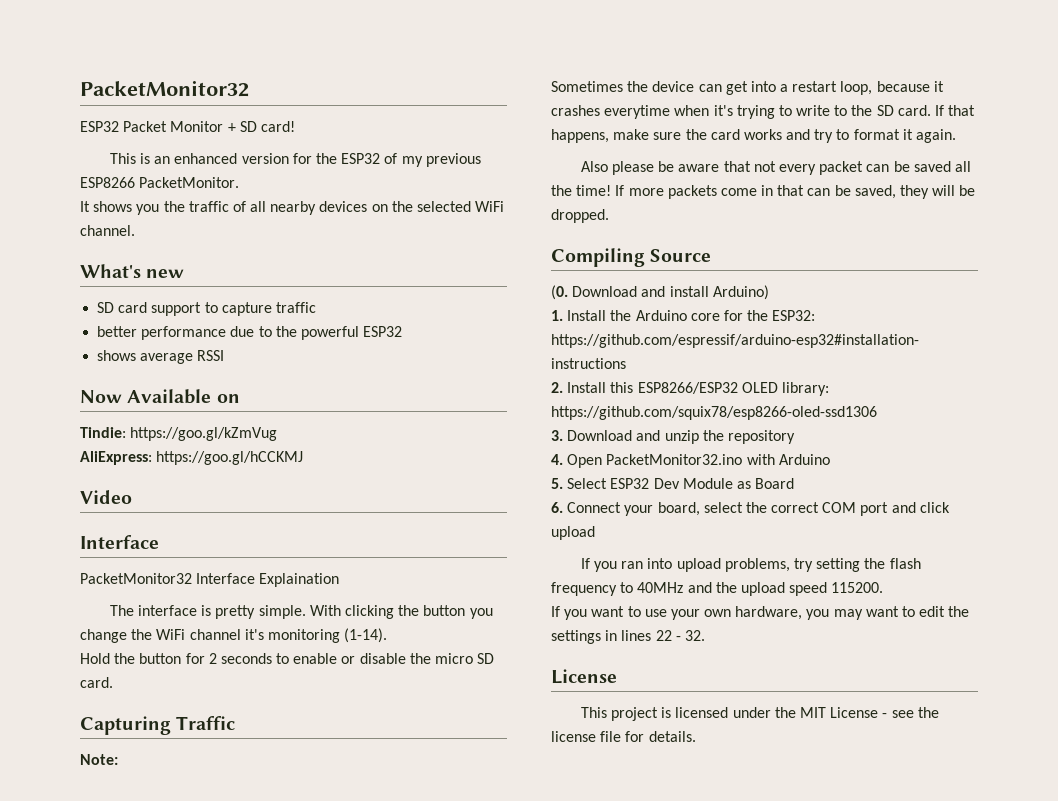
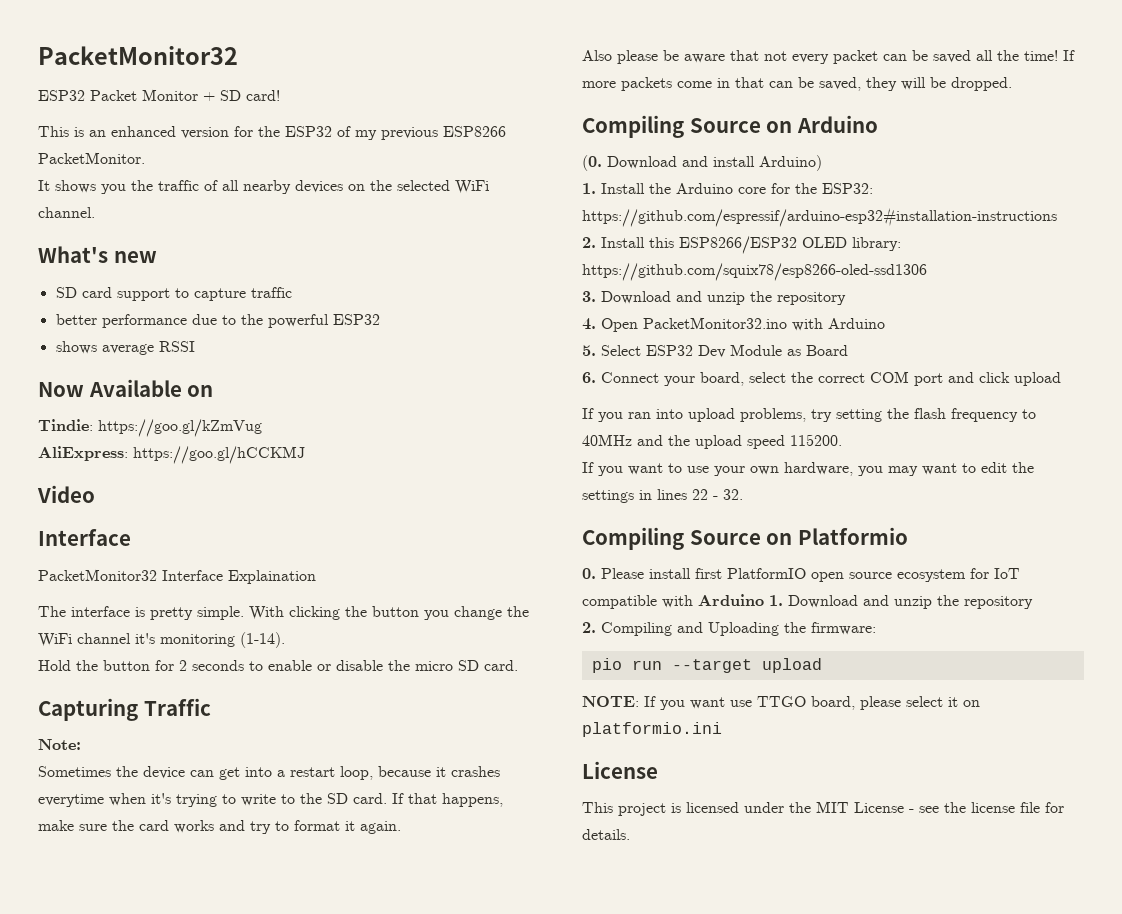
- Compiling Source
+ Compiling Source on Arduino
+ Compiling Source on Platformio
+ 0. Please install first PlatformIO open source ecosystem for IoT compatible with Arduino 1. Download and unzip the repository
+ 2. Compiling and Uploading the firmware:
+ pio run --target upload
+ NOTE: If you want use TTGO board, please select it on platformio.ini

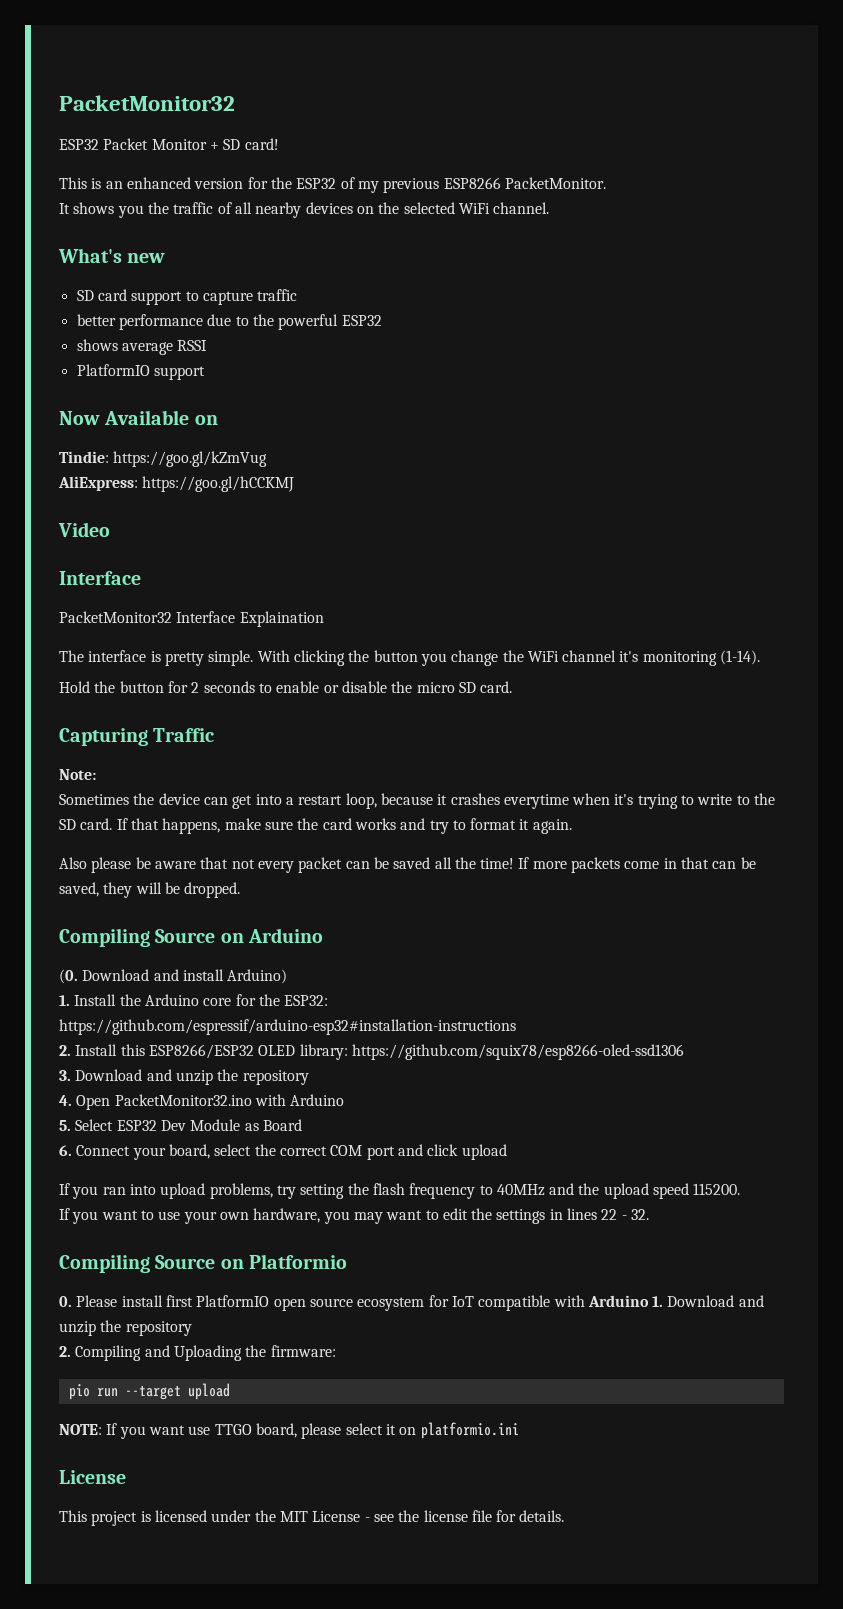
+ PlatformIO support

